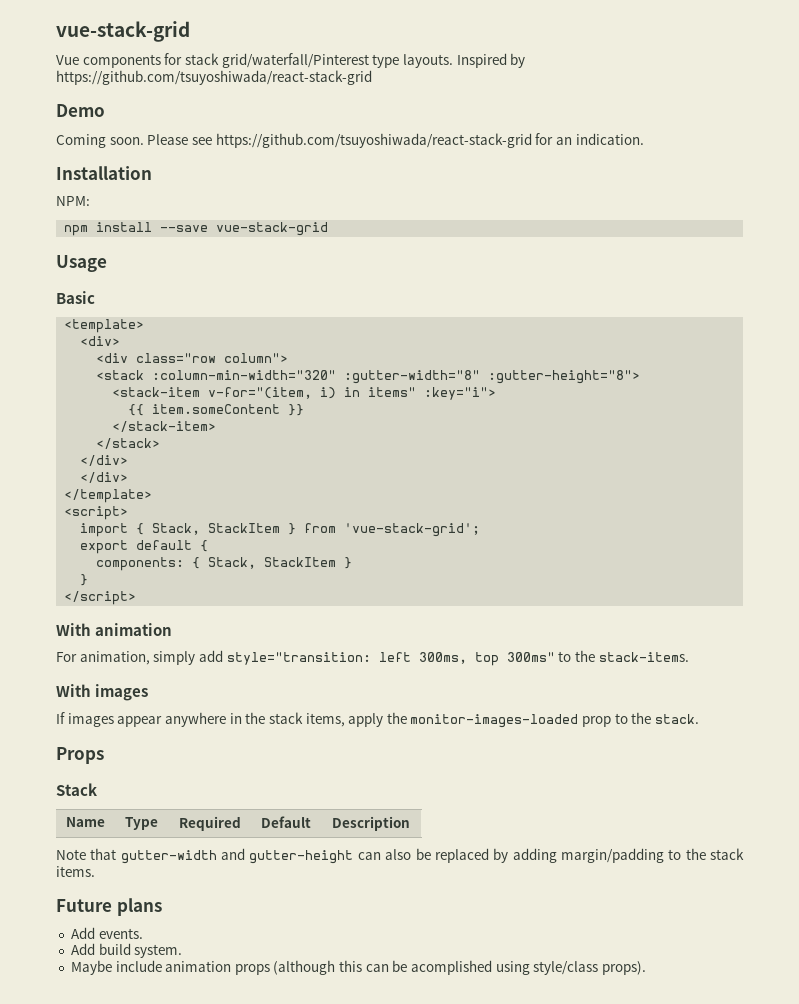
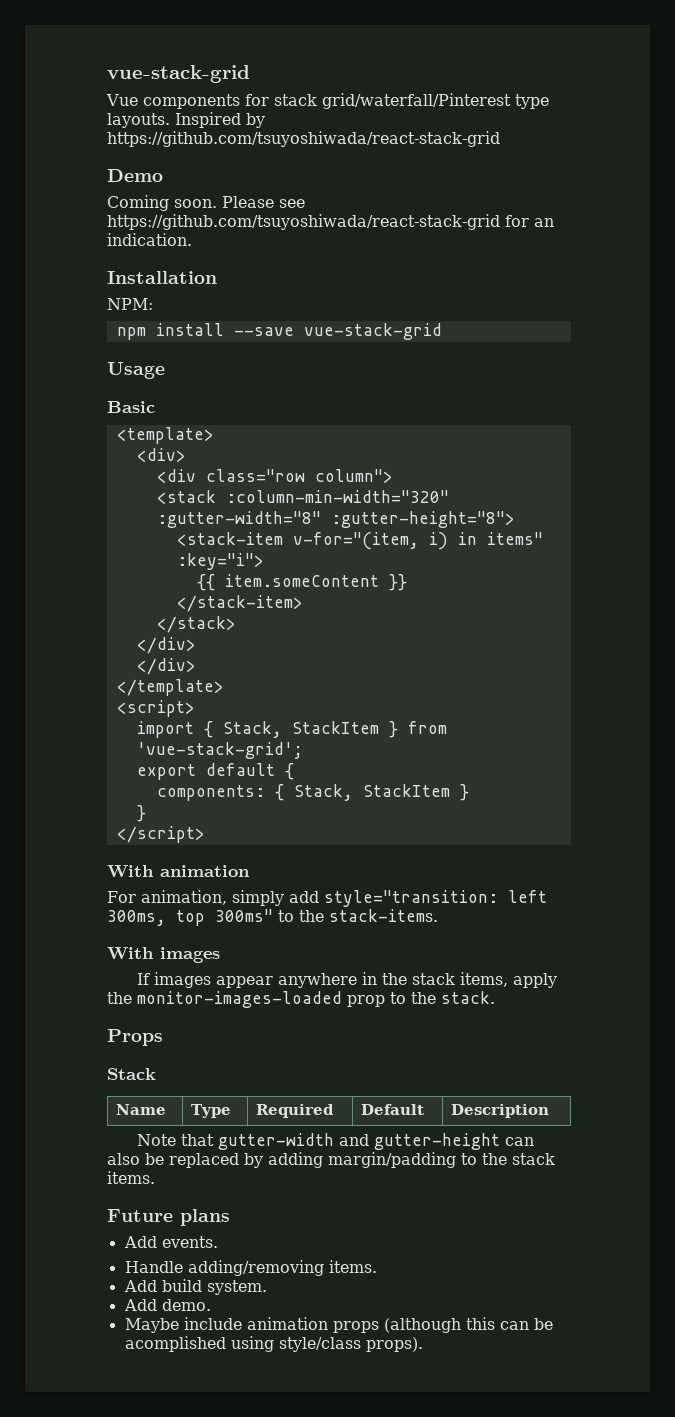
+ Handle adding/removing items.
+ Add demo.

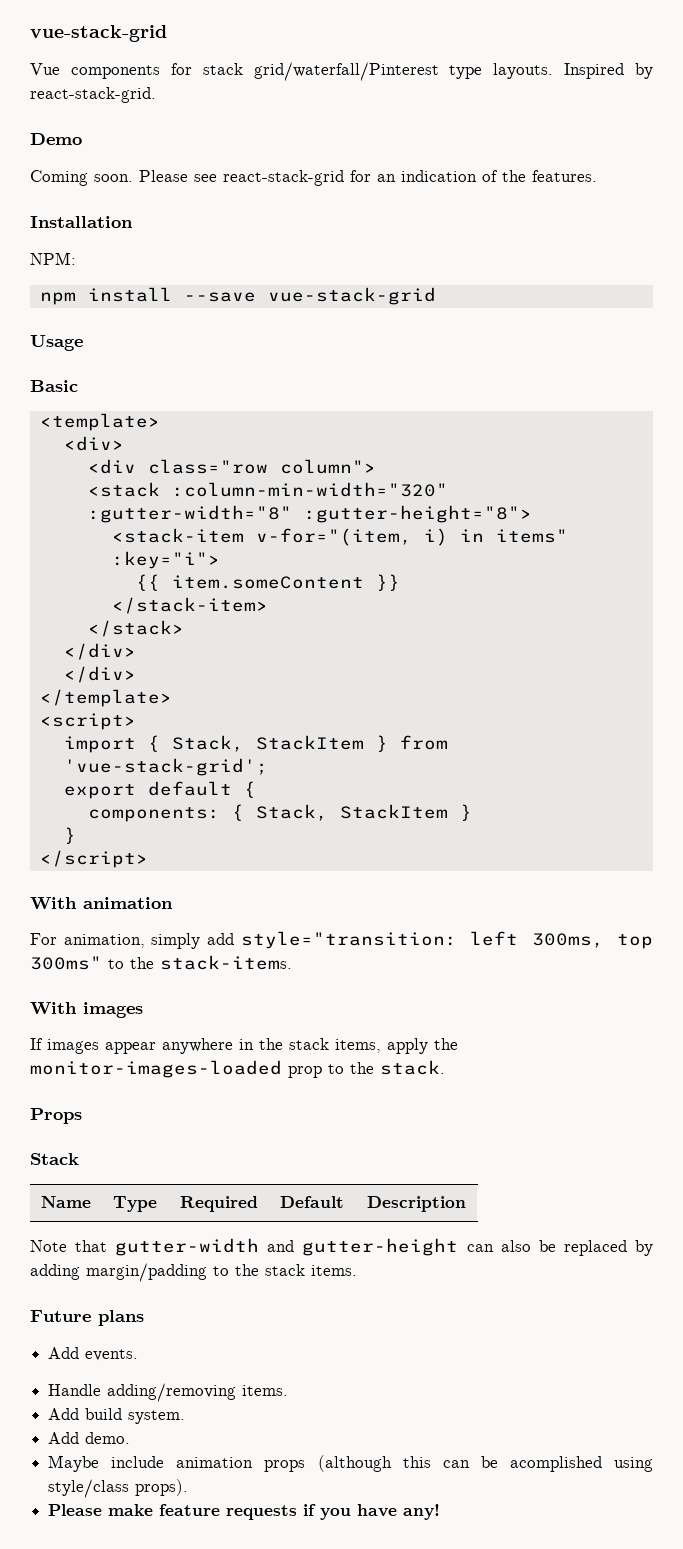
- Inspired by https://github.com/tsuyoshiwada/react-stack-grid
+ Inspired by react-stack-grid.
- Please see https://github.com/tsuyoshiwada/react-stack-grid for an indication.
+ Please see react-stack-grid for an indication of the features.
+ Please make feature requests if you have any!

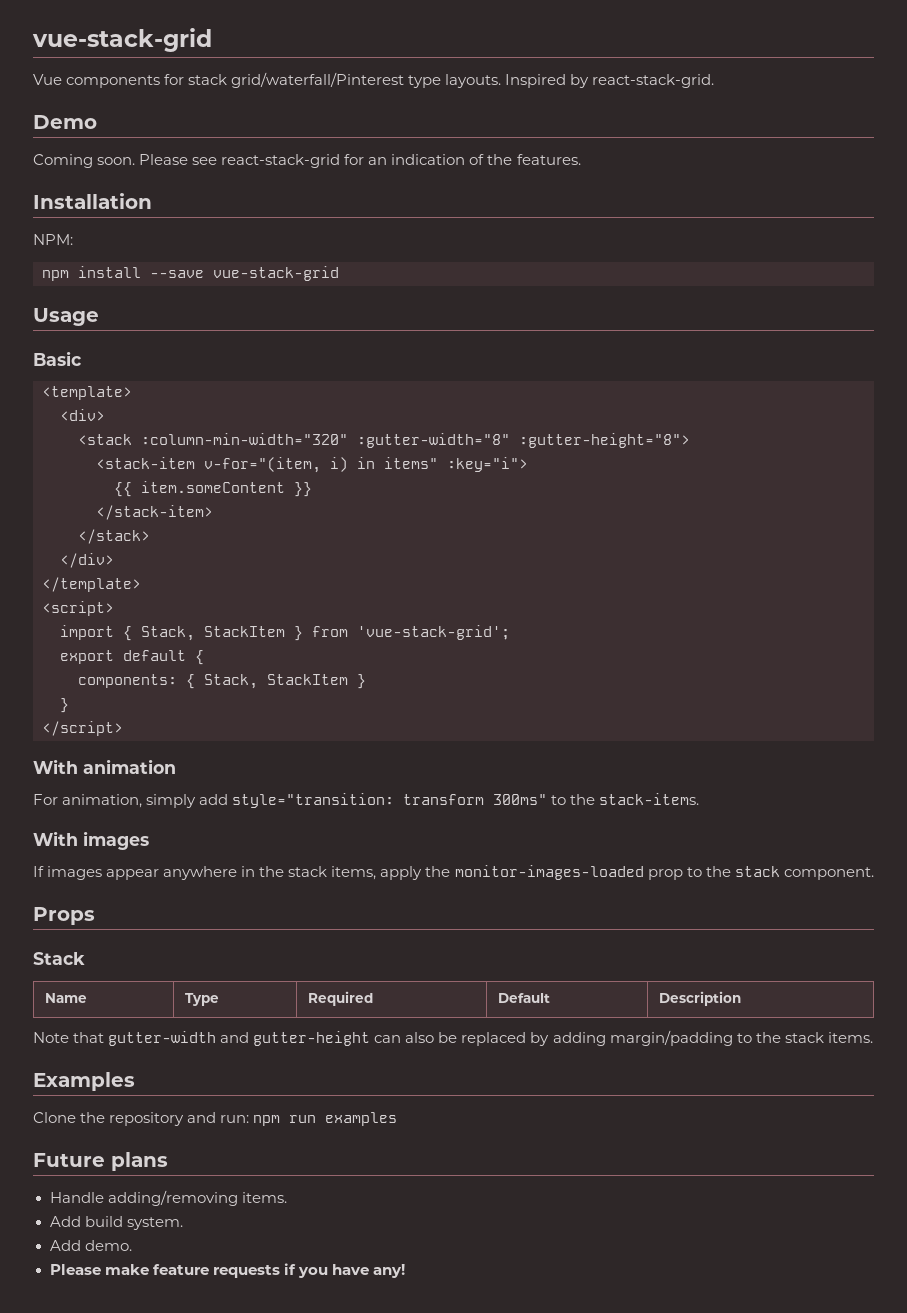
- <div class="row column">
  </stack>
- </div>
- For animation, simply add style="transition: left 300ms, top 300ms" to the stack-items.
+ For animation, simply add style="transition: transform 300ms" to the stack-items.
- If images appear anywhere in the stack items, apply the monitor-images-loaded prop to the stack.
+ If images appear anywhere in the stack items, apply the monitor-images-loaded prop to the stack component.
+ Examples
+ Clone the repository and run: npm run examples
- Add events.
- Maybe include animation props (although this can be acomplished using style/class props).

